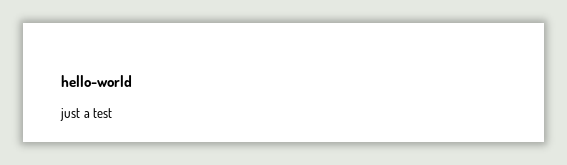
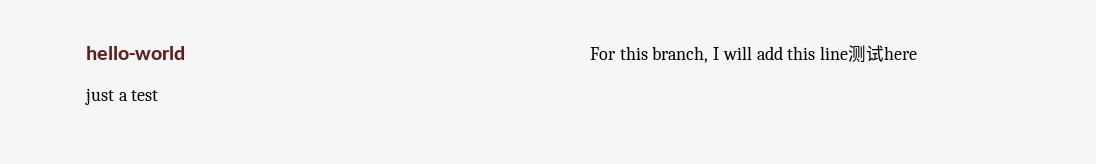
+ For this branch, I will add this line测试here

